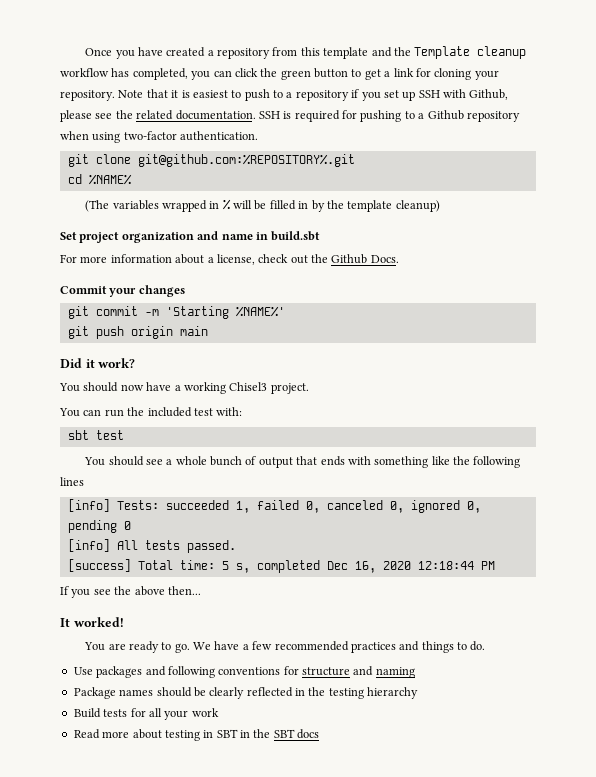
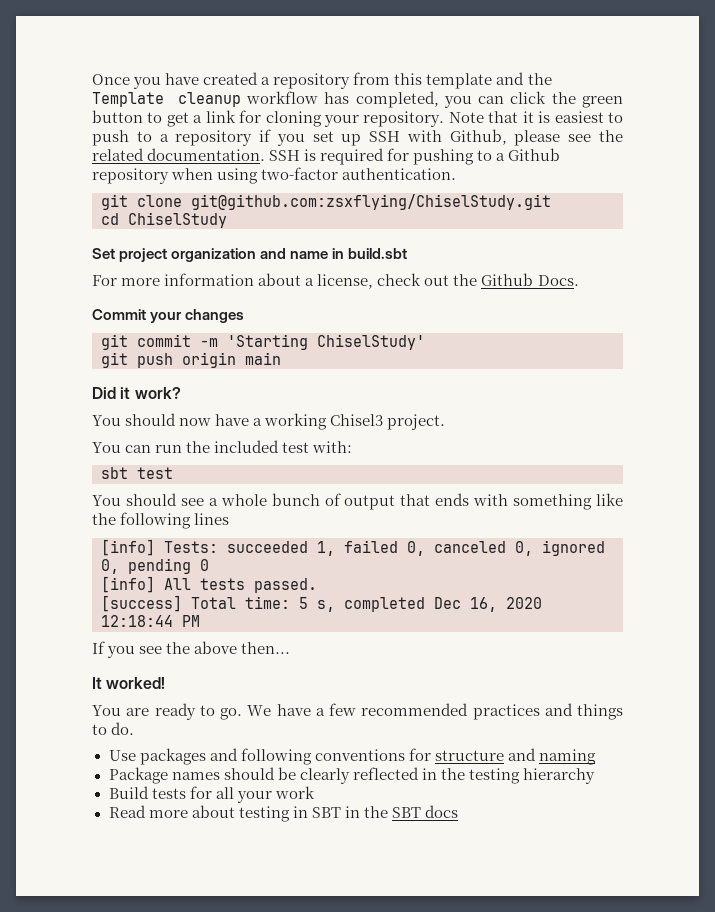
- git clone git@github.com:%REPOSITORY%.git
+ git clone git@github.com:zsxflying/ChiselStudy.git
- cd %NAME%
- (The variables wrapped in % will be filled in by the template cleanup)
+ cd ChiselStudy
- git commit -m 'Starting %NAME%'
+ git commit -m 'Starting ChiselStudy'

